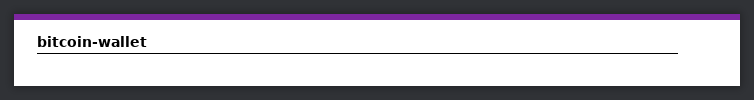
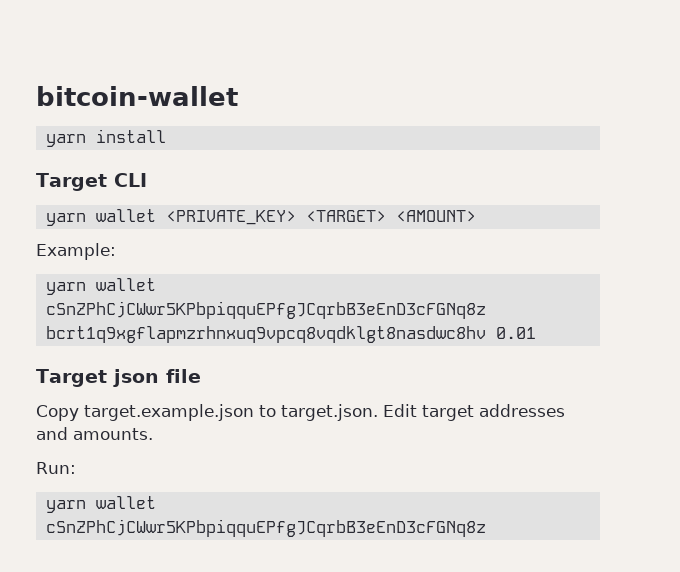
+ yarn install
+ Target CLI
+ yarn wallet <PRIVATE_KEY> <TARGET> <AMOUNT>
+ Example:
+ yarn wallet cSnZPhCjCWwr5KPbpiqquEPfgJCqrbB3eEnD3cFGNq8z bcrt1q9xgflapmzrhnxuq9vpcq8vqdklgt8nasdwc8hv 0.01
+ Target json file
+ Copy target.example.json to target.json. Edit target addresses and amounts.
+ Run:
+ yarn wallet cSnZPhCjCWwr5KPbpiqquEPfgJCqrbB3eEnD3cFGNq8z

